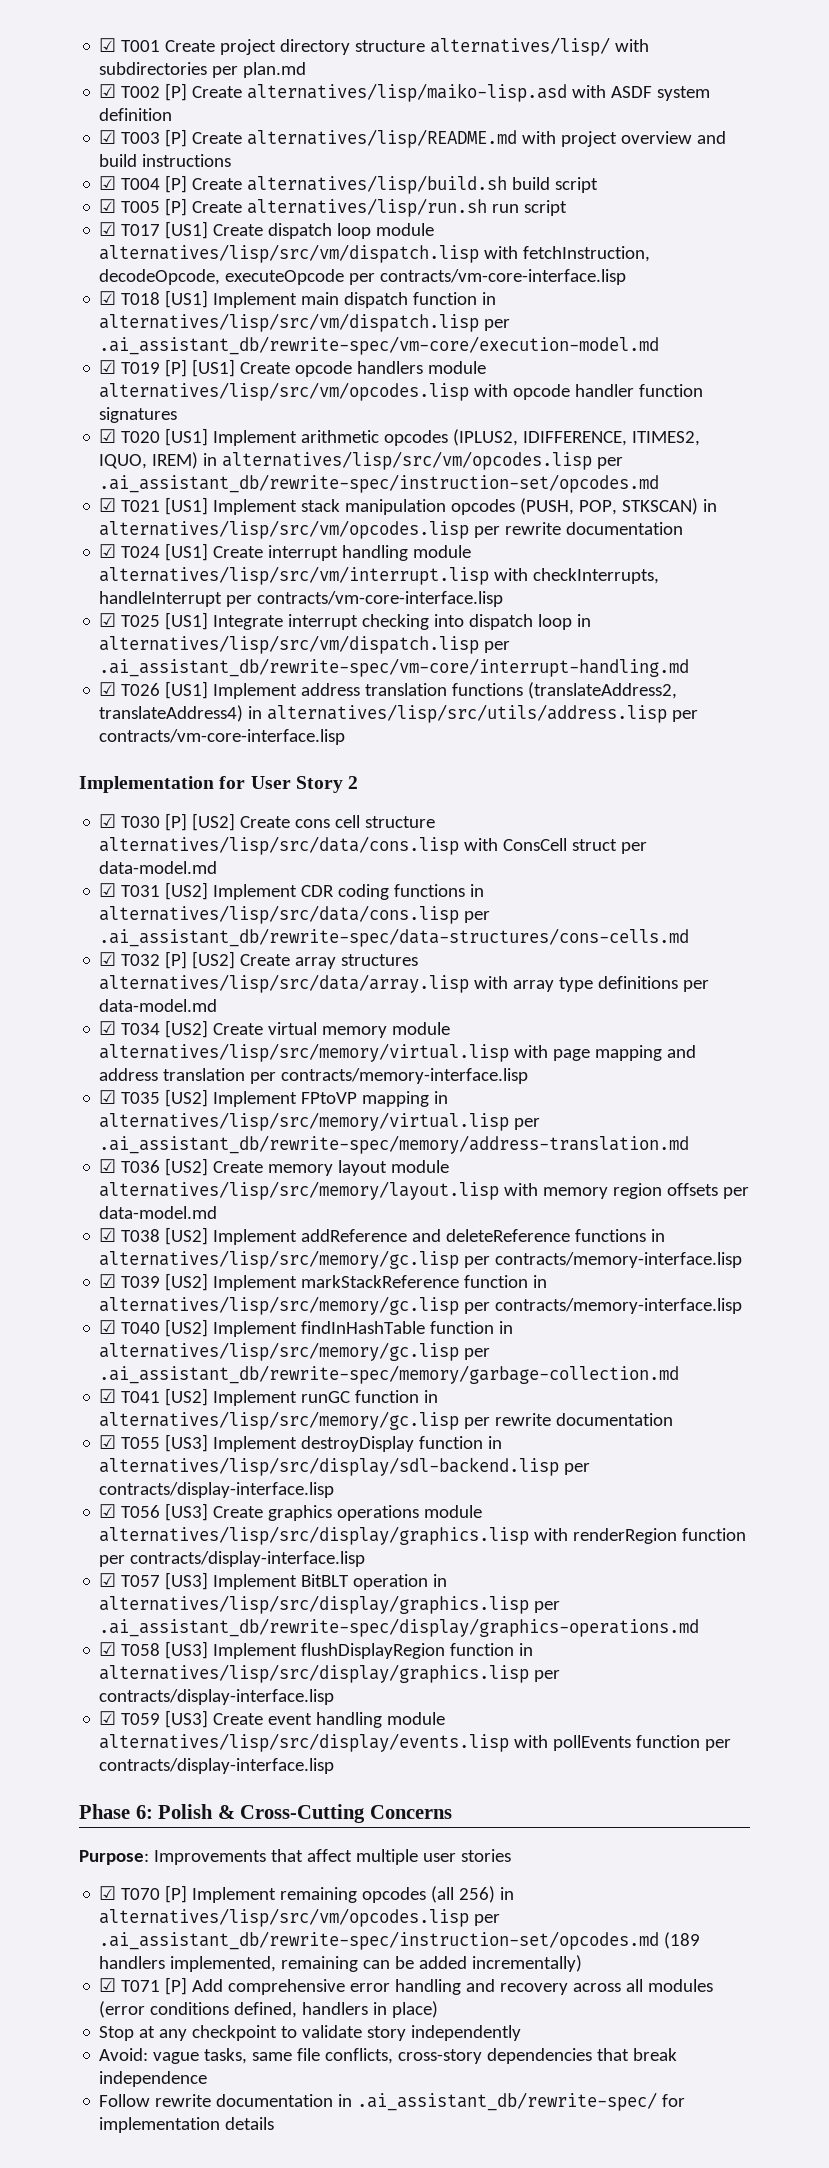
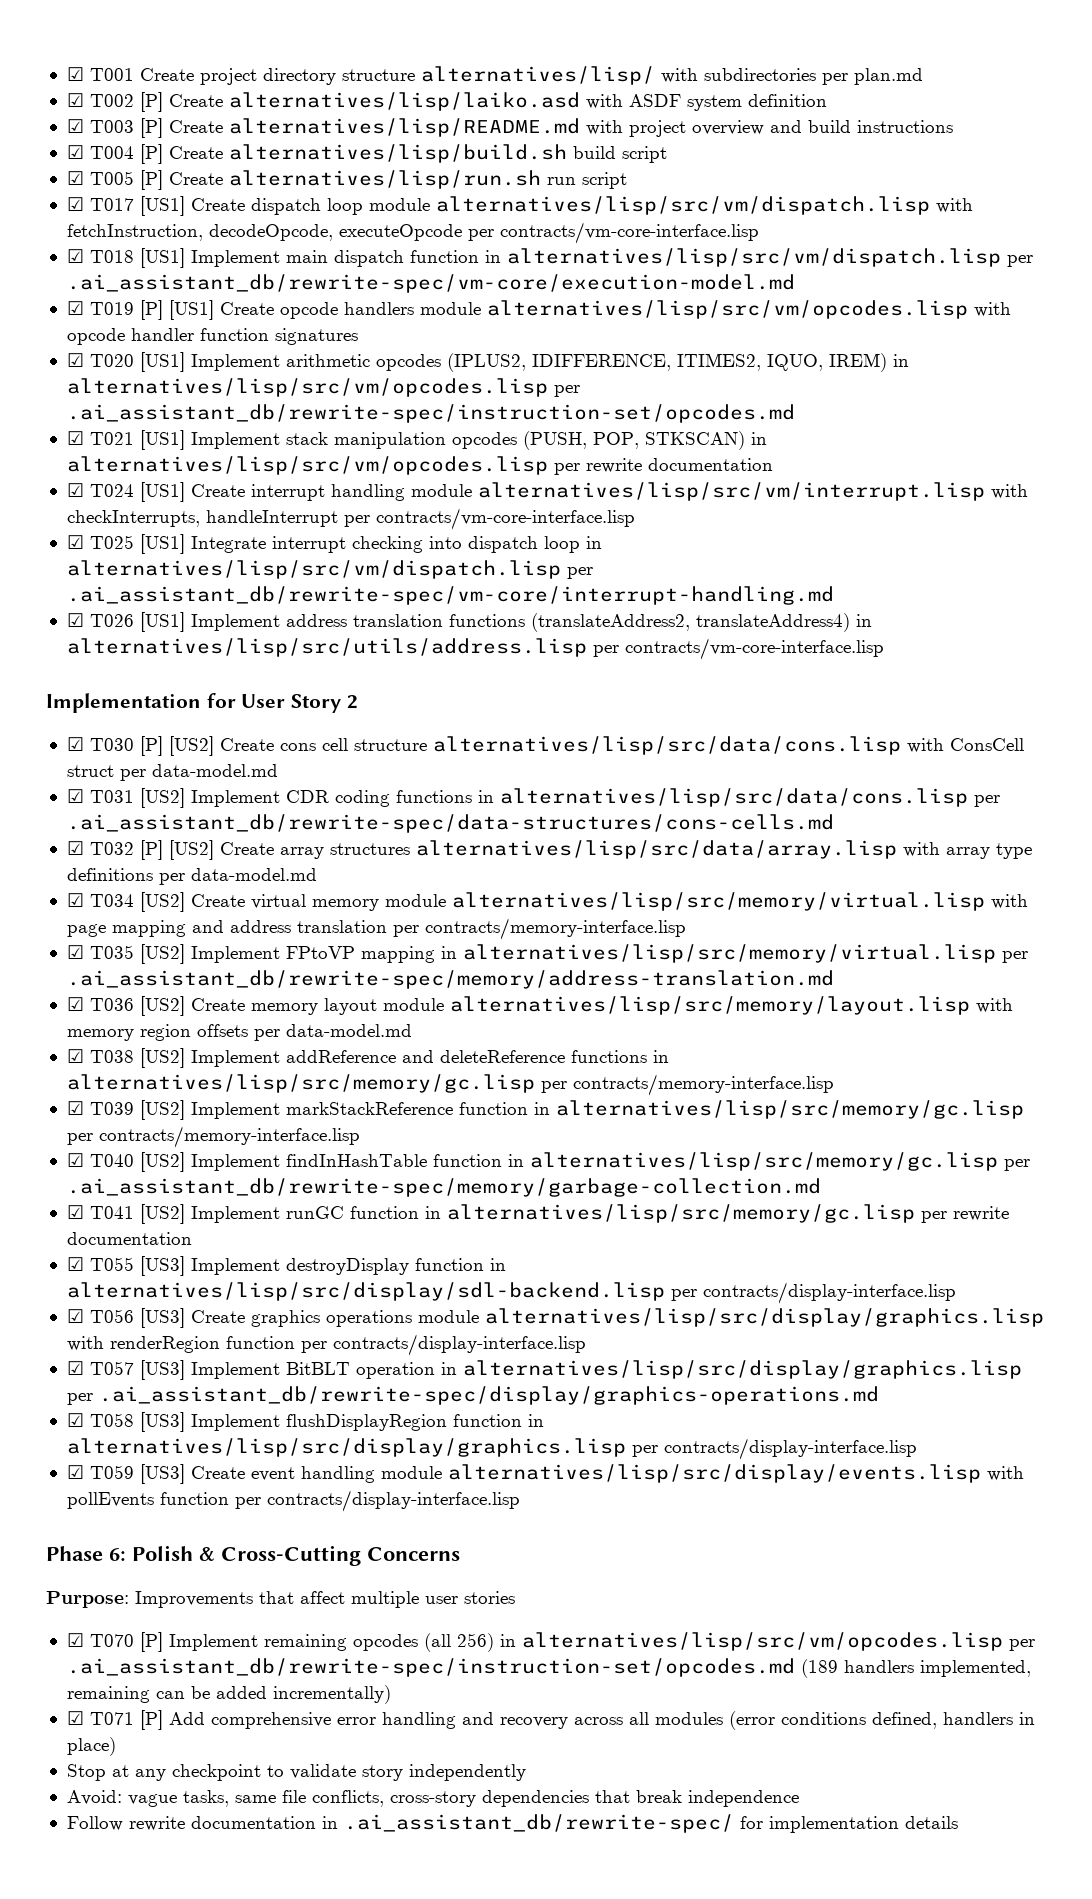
- ☑ T002 [P] Create alternatives/lisp/maiko-lisp.asd with ASDF system definition
+ ☑ T002 [P] Create alternatives/lisp/laiko.asd with ASDF system definition

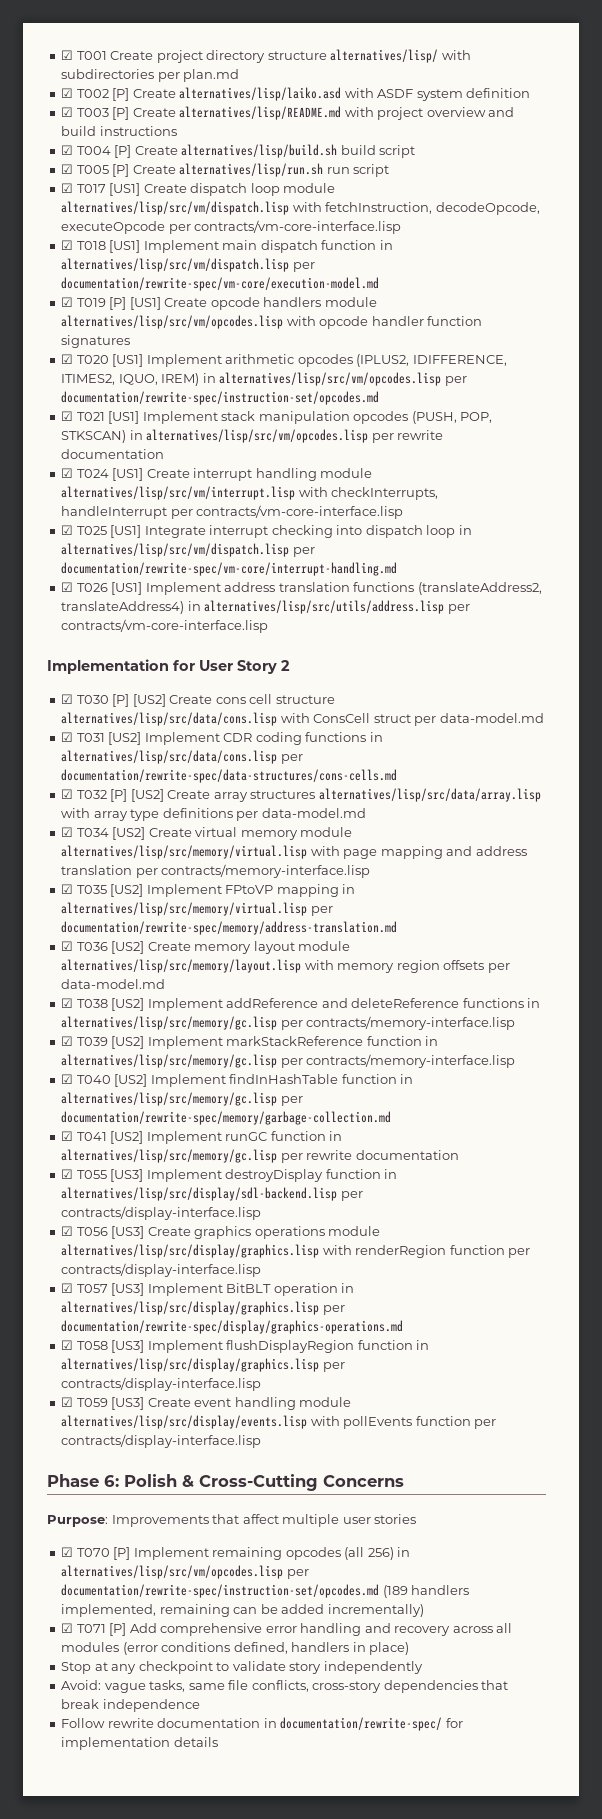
- ☑ T018 [US1] Implement main dispatch function in alternatives/lisp/src/vm/dispatch.lisp per .ai_assistant_db/rewrite-spec/vm-core/execution-model.md
+ ☑ T018 [US1] Implement main dispatch function in alternatives/lisp/src/vm/dispatch.lisp per documentation/rewrite-spec/vm-core/execution-model.md
- ☑ T020 [US1] Implement arithmetic opcodes (IPLUS2, IDIFFERENCE, ITIMES2, IQUO, IREM) in alternatives/lisp/src/vm/opcodes.lisp per .ai_assistant_db/rewrite-spec/instruction-set/opcodes.md
+ ☑ T020 [US1] Implement arithmetic opcodes (IPLUS2, IDIFFERENCE, ITIMES2, IQUO, IREM) in alternatives/lisp/src/vm/opcodes.lisp per documentation/rewrite-spec/instruction-set/opcodes.md
- ☑ T025 [US1] Integrate interrupt checking into dispatch loop in alternatives/lisp/src/vm/dispatch.lisp per .ai_assistant_db/rewrite-spec/vm-core/interrupt-handling.md
+ ☑ T025 [US1] Integrate interrupt checking into dispatch loop in alternatives/lisp/src/vm/dispatch.lisp per documentation/rewrite-spec/vm-core/interrupt-handling.md
- ☑ T031 [US2] Implement CDR coding functions in alternatives/lisp/src/data/cons.lisp per .ai_assistant_db/rewrite-spec/data-structures/cons-cells.md
+ ☑ T031 [US2] Implement CDR coding functions in alternatives/lisp/src/data/cons.lisp per documentation/rewrite-spec/data-structures/cons-cells.md
- ☑ T035 [US2] Implement FPtoVP mapping in alternatives/lisp/src/memory/virtual.lisp per .ai_assistant_db/rewrite-spec/memory/address-translation.md
+ ☑ T035 [US2] Implement FPtoVP mapping in alternatives/lisp/src/memory/virtual.lisp per documentation/rewrite-spec/memory/address-translation.md
- ☑ T040 [US2] Implement findInHashTable function in alternatives/lisp/src/memory/gc.lisp per .ai_assistant_db/rewrite-spec/memory/garbage-collection.md
+ ☑ T040 [US2] Implement findInHashTable function in alternatives/lisp/src/memory/gc.lisp per documentation/rewrite-spec/memory/garbage-collection.md
- ☑ T057 [US3] Implement BitBLT operation in alternatives/lisp/src/display/graphics.lisp per .ai_assistant_db/rewrite-spec/display/graphics-operations.md
+ ☑ T057 [US3] Implement BitBLT operation in alternatives/lisp/src/display/graphics.lisp per documentation/rewrite-spec/display/graphics-operations.md
- ☑ T070 [P] Implement remaining opcodes (all 256) in alternatives/lisp/src/vm/opcodes.lisp per .ai_assistant_db/rewrite-spec/instruction-set/opcodes.md (189 handlers implemented, remaining can be added incrementally)
+ ☑ T070 [P] Implement remaining opcodes (all 256) in alternatives/lisp/src/vm/opcodes.lisp per documentation/rewrite-spec/instruction-set/opcodes.md (189 handlers implemented, remaining can be added incrementally)
- Follow rewrite documentation in .ai_assistant_db/rewrite-spec/ for implementation details
+ Follow rewrite documentation in documentation/rewrite-spec/ for implementation details

